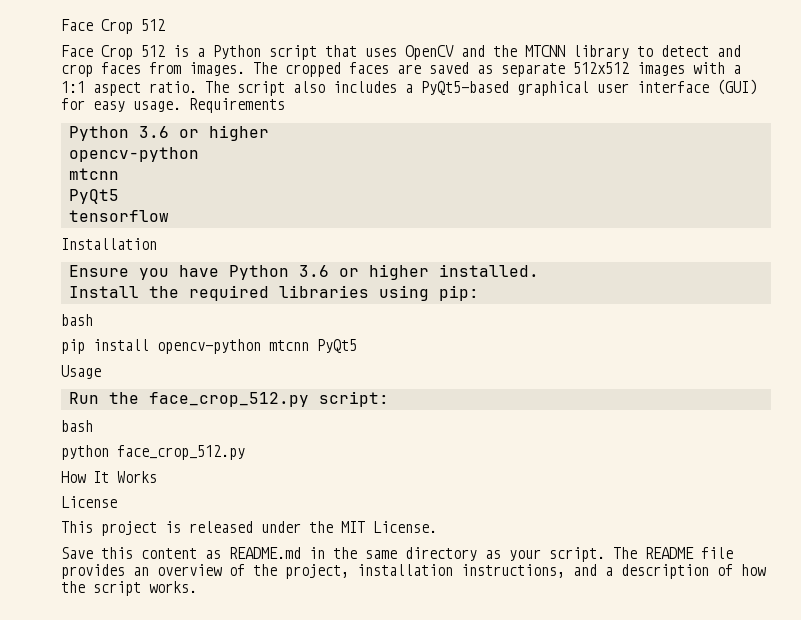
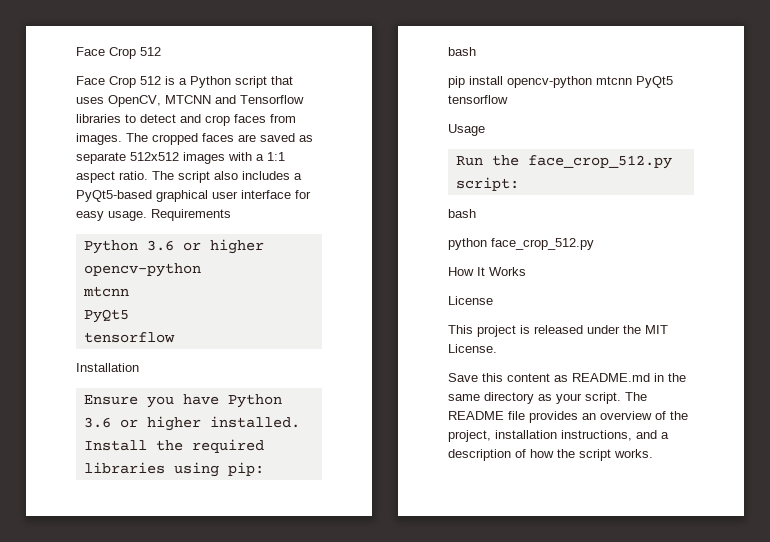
- Face Crop 512 is a Python script that uses OpenCV and the MTCNN library to detect and crop faces from images.
+ Face Crop 512 is a Python script that uses OpenCV, MTCNN and Tensorflow libraries to detect and crop faces from images.
- The script also includes a PyQt5-based graphical user interface (GUI) for easy usage.
+ The script also includes a PyQt5-based graphical user interface for easy usage.
- pip install opencv-python mtcnn PyQt5
+ pip install opencv-python mtcnn PyQt5 tensorflow

